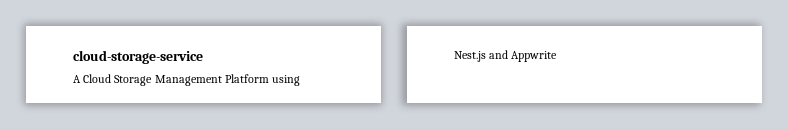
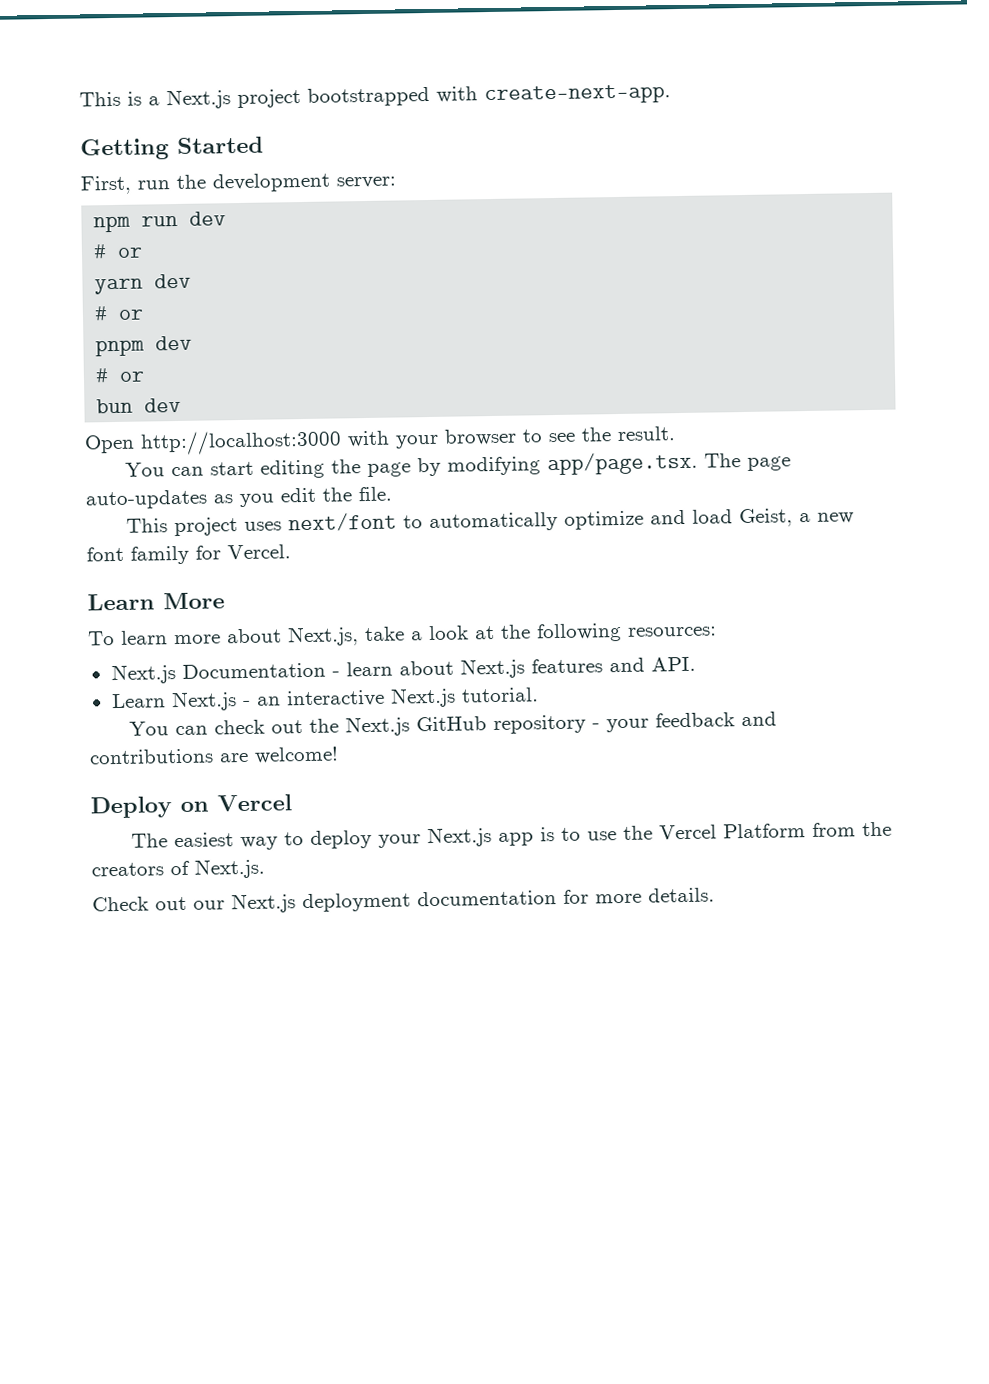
- cloud-storage-service
- A Cloud Storage Management Platform using Nest.js and Appwrite
+ This is a Next.js project bootstrapped with create-next-app.
+ Getting Started
+ First, run the development server:
+ npm run dev
+ # or
+ yarn dev
+ # or
+ pnpm dev
+ # or
+ bun dev
+ Open http://localhost:3000 with your browser to see the result.
+ You can start editing the page by modifying app/page.tsx. The page auto-updates as you edit the file.
+ This project uses next/font to automatically optimize and load Geist, a new font family for Vercel.
+ Learn More
+ To learn more about Next.js, take a look at the following resources:
+ Next.js Documentation - learn about Next.js features and API.
+ Learn Next.js - an interactive Next.js tutorial.
+ You can check out the Next.js GitHub repository - your feedback and contributions are welcome!
+ Deploy on Vercel
+ The easiest way to deploy your Next.js app is to use the Vercel Platform from the creators of Next.js.
+ Check out our Next.js deployment documentation for more details.

